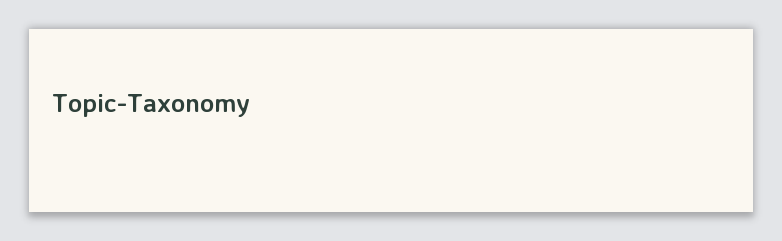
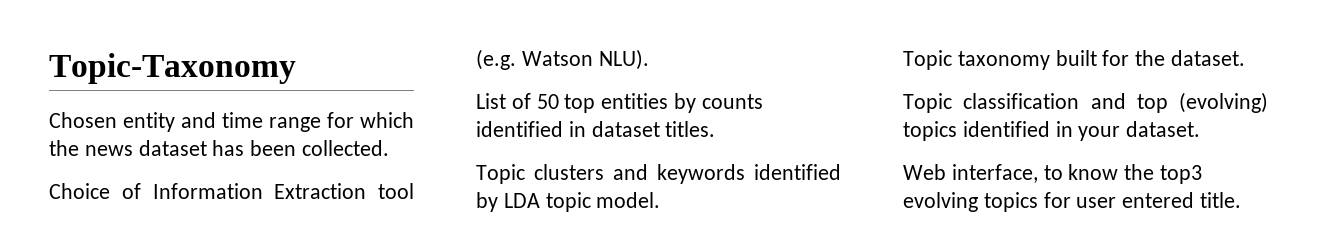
+ Chosen entity and time range for which the news dataset has been collected.
+ Choice of Information Extraction tool (e.g. Watson NLU).
+ List of 50 top entities by counts identified in dataset titles.
+ Topic clusters and keywords identified by LDA topic model.
+ Topic taxonomy built for the dataset.
+ Topic classification and top (evolving) topics identified in your dataset.
+ Web interface, to know the top3 evolving topics for user entered title.

